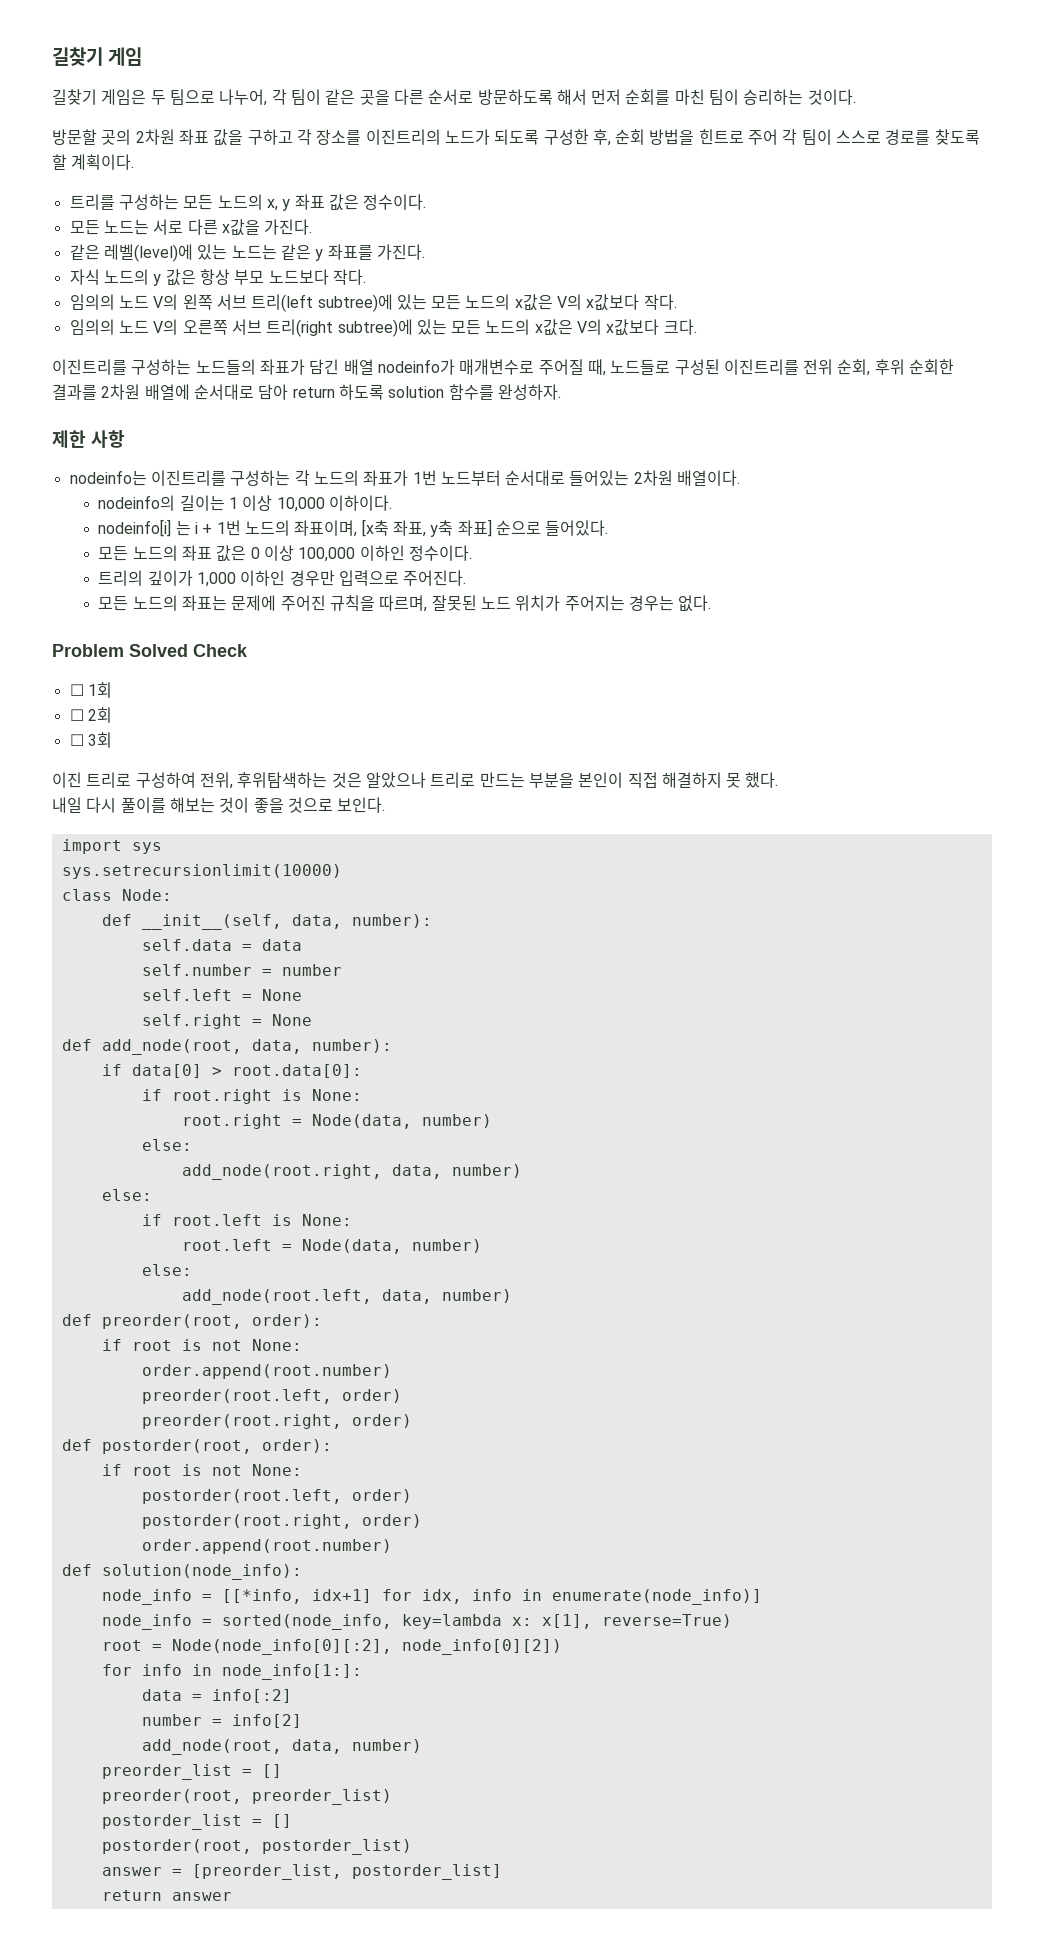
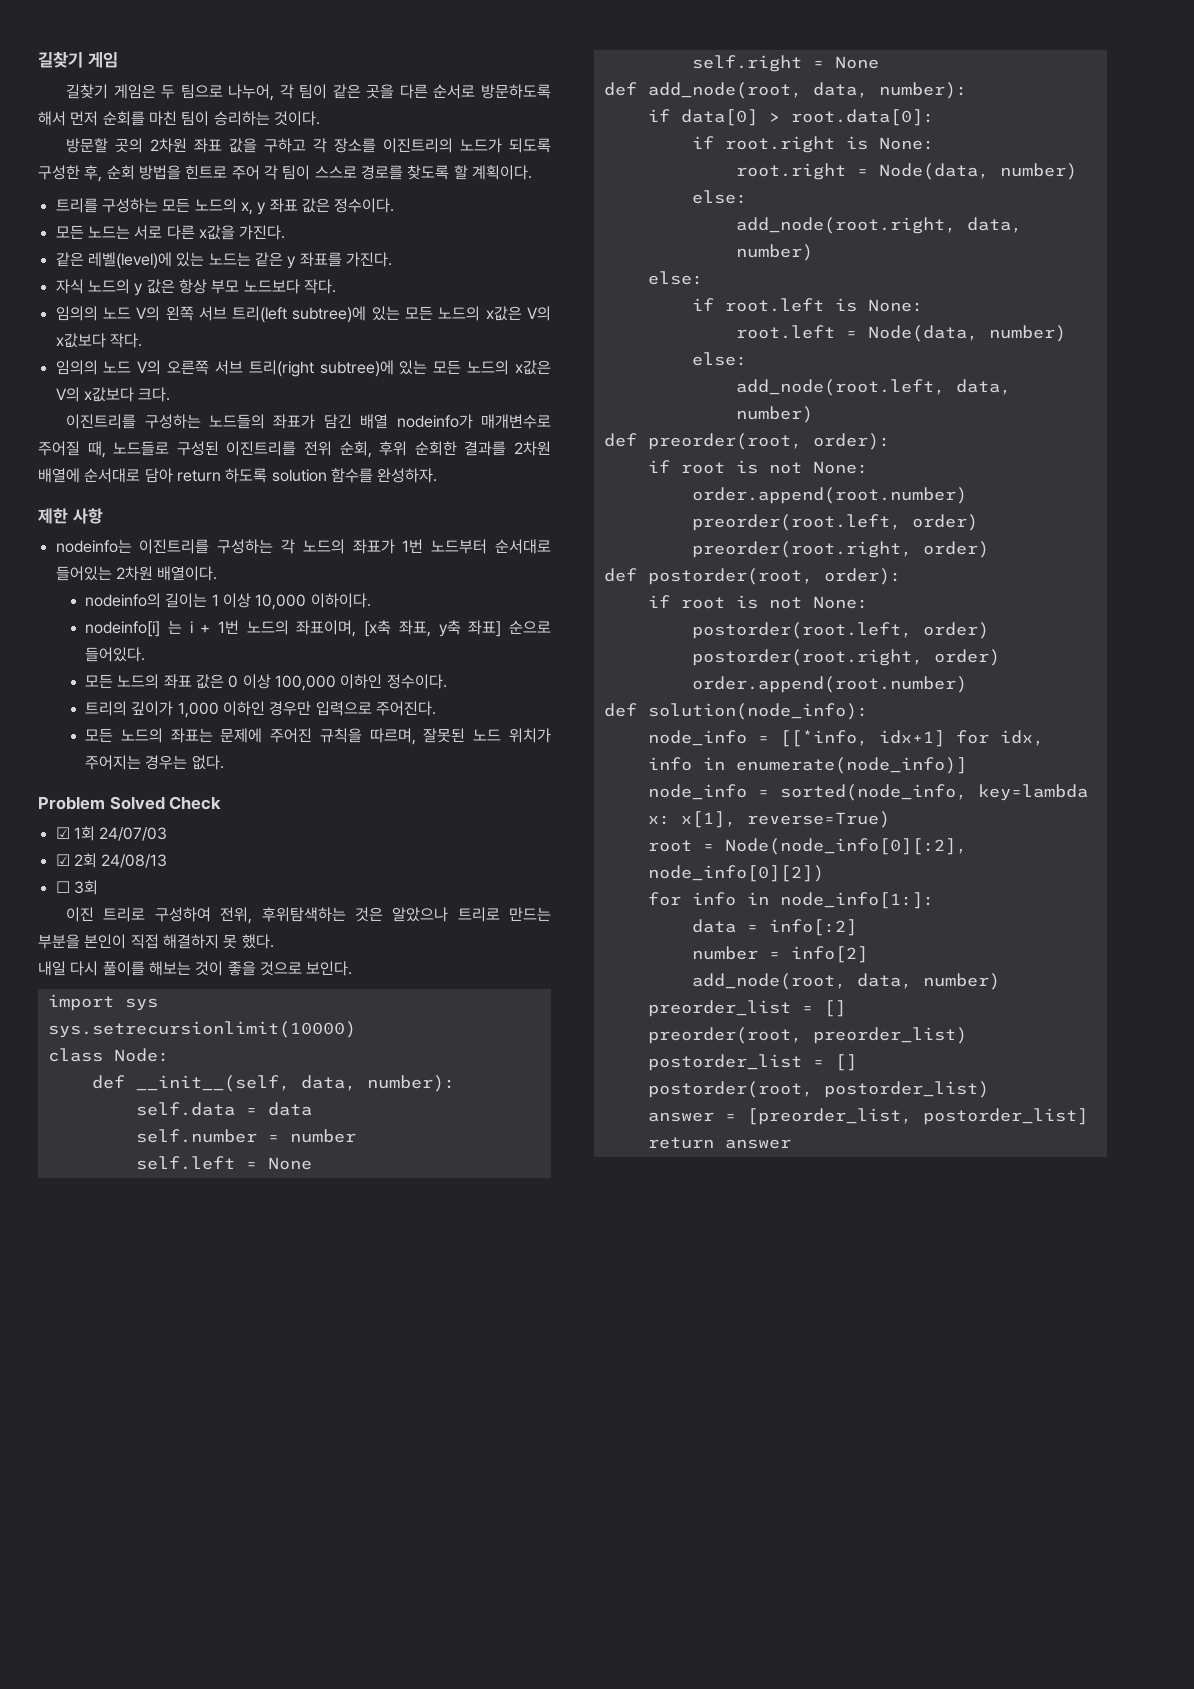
- ☐ 1회
- ☐ 2회
+ ☑ 1회 24/07/03
+ ☑ 2회 24/08/13

